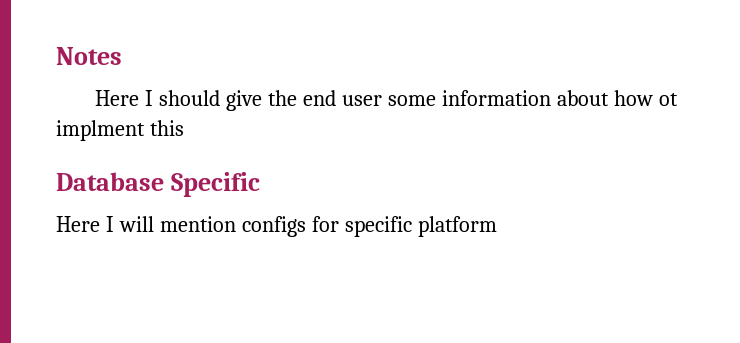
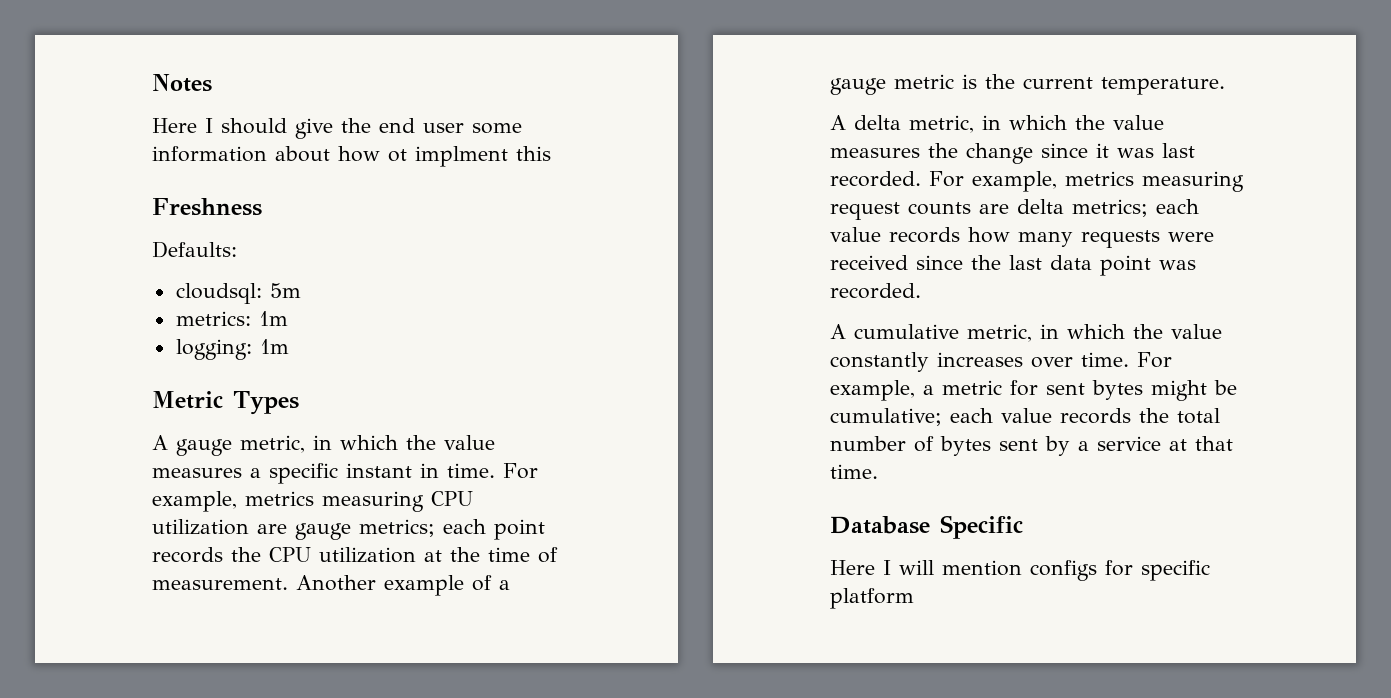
+ Freshness
+ Defaults:
+ cloudsql: 5m
+ metrics: 1m
+ logging: 1m
+ Metric Types
+ A gauge metric, in which the value measures a specific instant in time. For example, metrics measuring CPU utilization are gauge metrics; each point records the CPU utilization at the time of measurement. Another example of a gauge metric is the current temperature.
+ A delta metric, in which the value measures the change since it was last recorded. For example, metrics measuring request counts are delta metrics; each value records how many requests were received since the last data point was recorded.
+ A cumulative metric, in which the value constantly increases over time. For example, a metric for sent bytes might be cumulative; each value records the total number of bytes sent by a service at that time.

